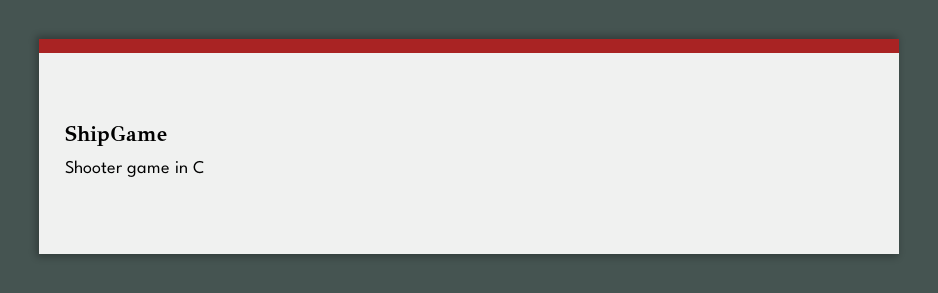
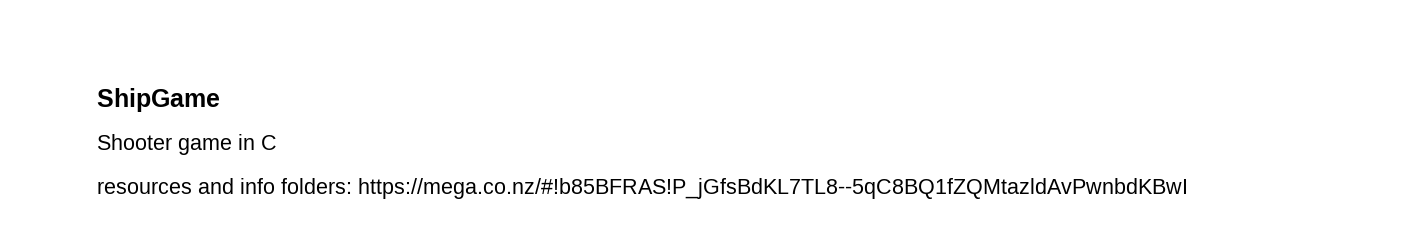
+ resources and info folders: https://mega.co.nz/#!b85BFRAS!P_jGfsBdKL7TL8--5qC8BQ1fZQMtazldAvPwnbdKBwI

